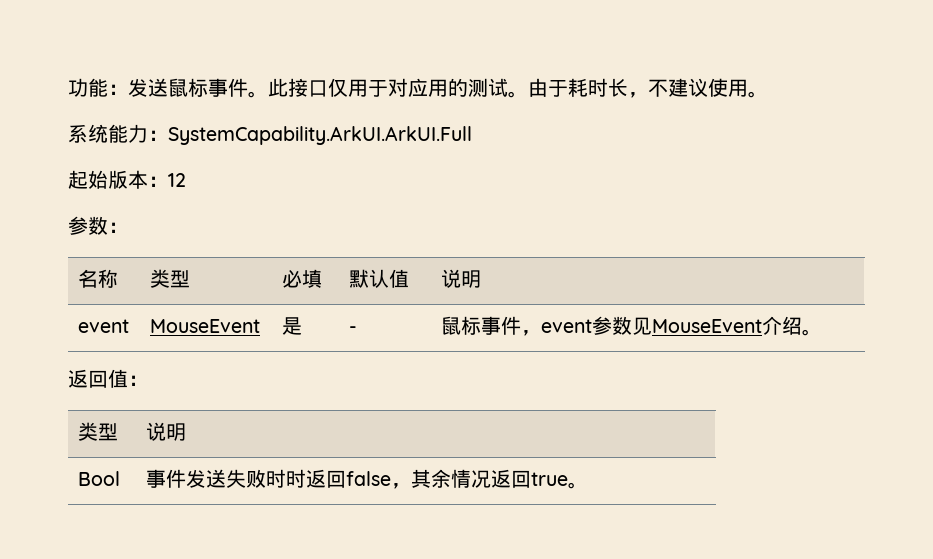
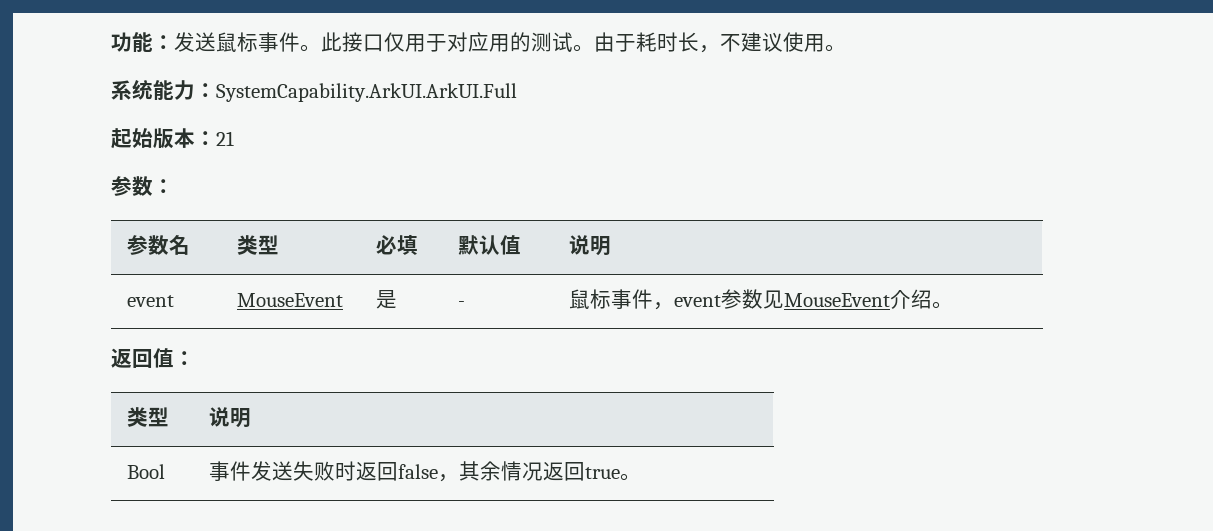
- 起始版本：12
+ 起始版本：21
- 名称 | 类型 | 必填 | 默认值 | 说明
+ 参数名 | 类型 | 必填 | 默认值 | 说明
- Bool | 事件发送失败时时返回false，其余情况返回true。
+ Bool | 事件发送失败时返回false，其余情况返回true。

